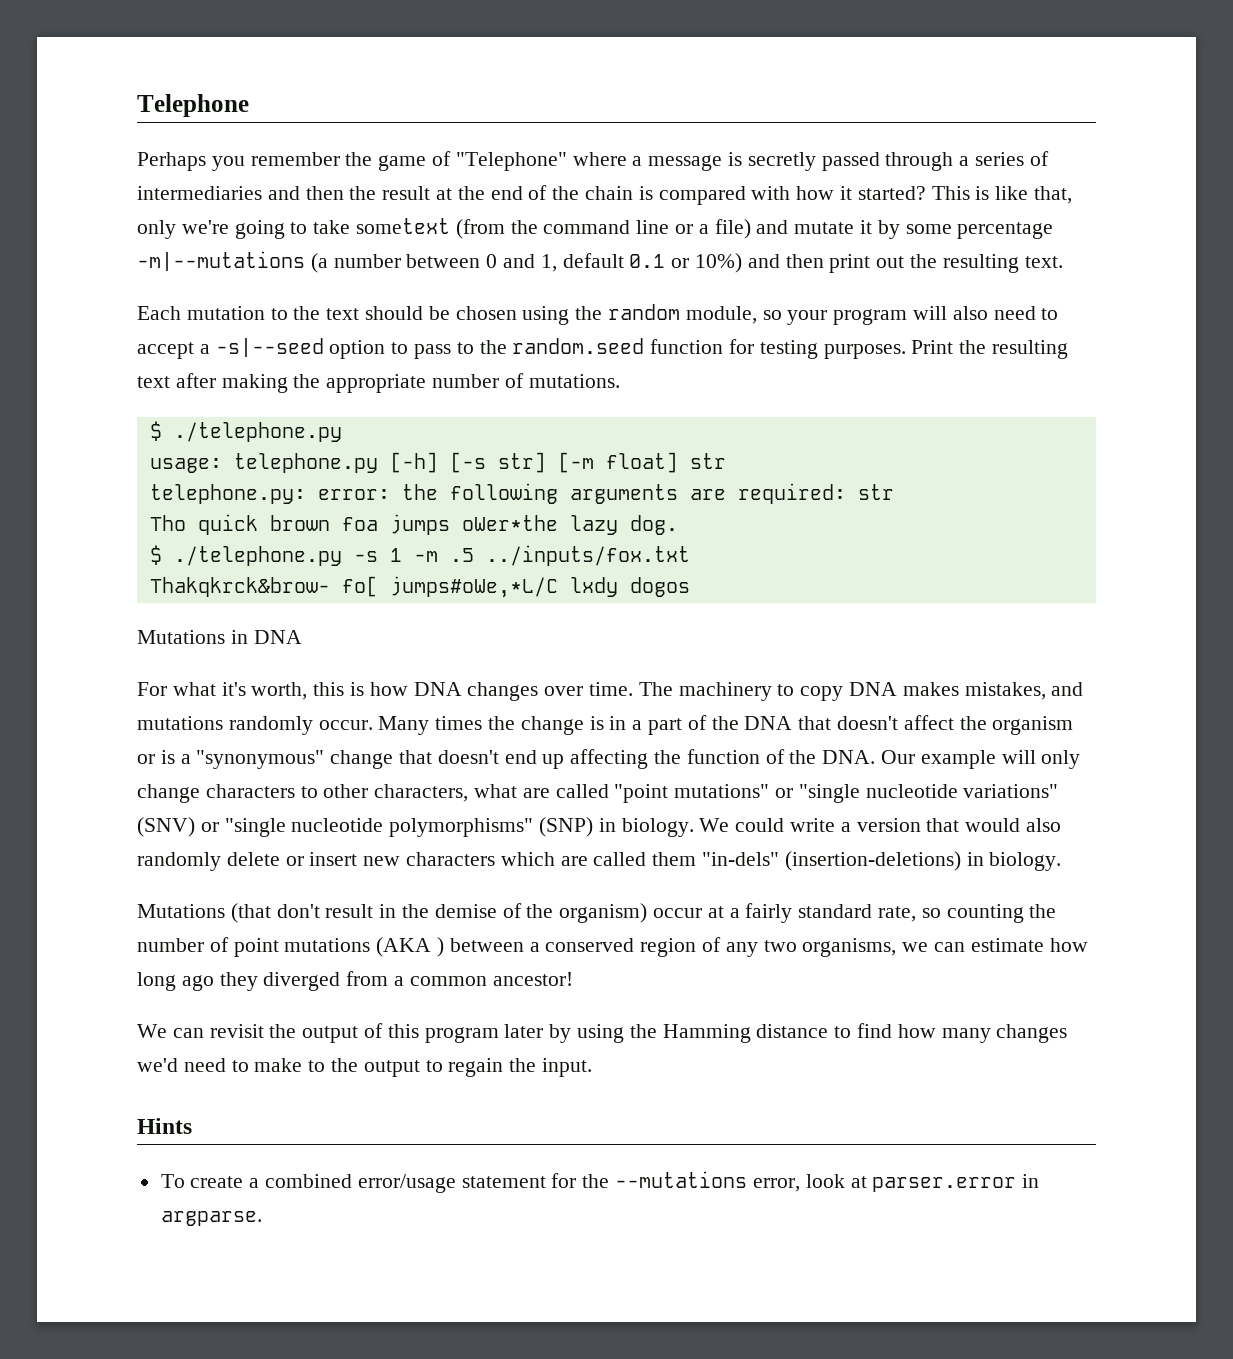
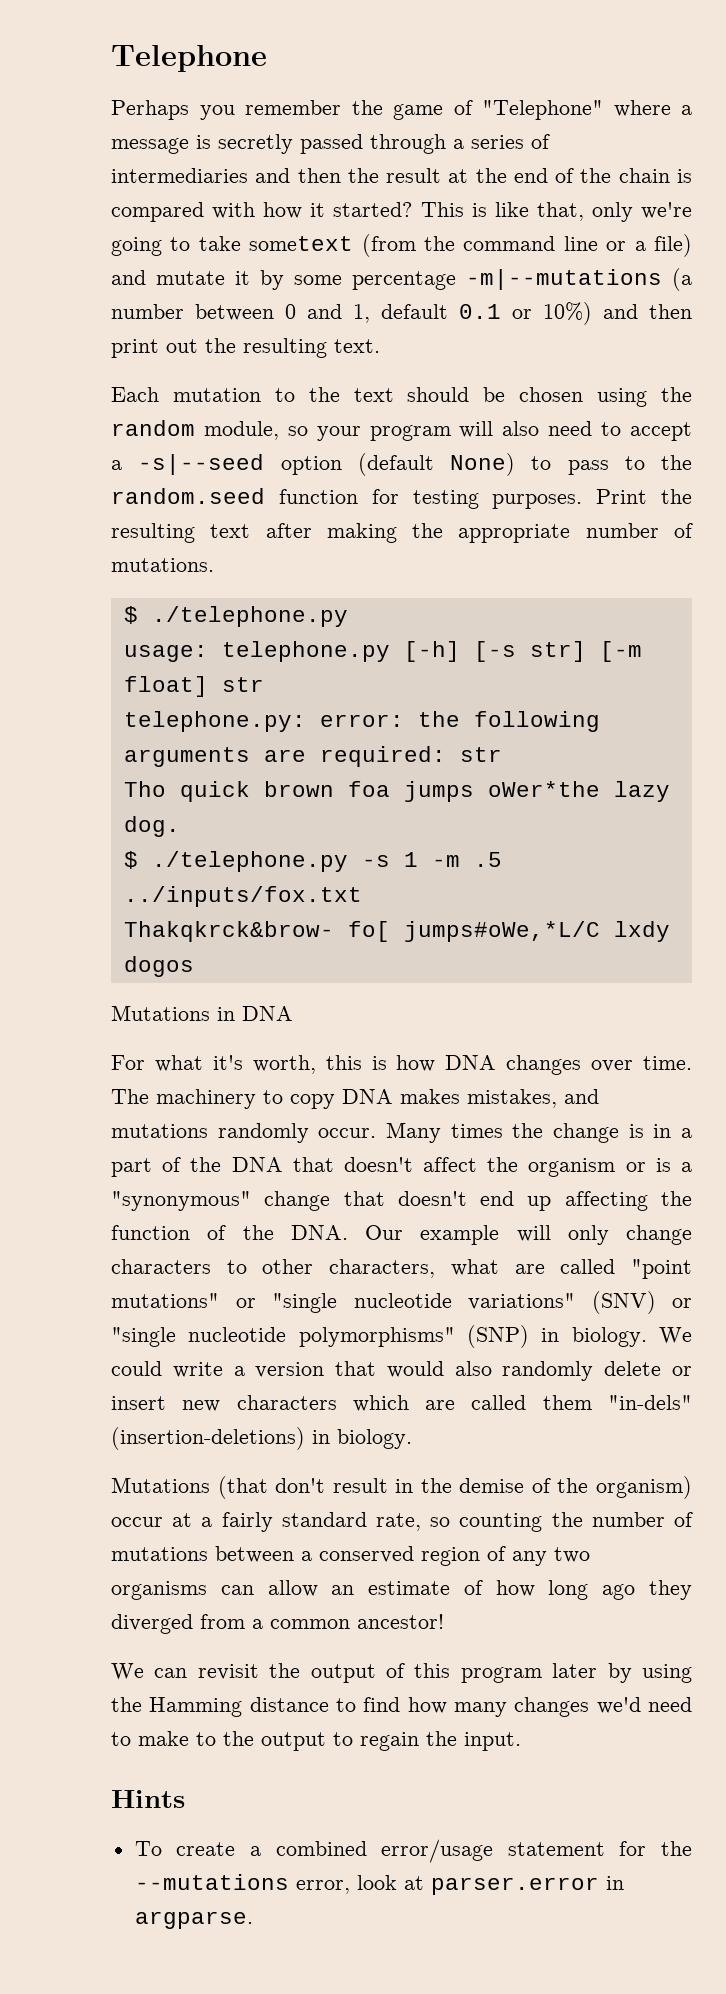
- Each mutation to the text should be chosen using the random module, so your program will also need to accept a -s|--seed option to pass to the random.seed function for testing purposes.
+ Each mutation to the text should be chosen using the random module, so your program will also need to accept a -s|--seed option (default None) to pass to the random.seed function for testing purposes.
- Mutations (that don't result in the demise of the organism) occur at a fairly standard rate, so counting the number of point mutations (AKA ) between a conserved region of any two organisms, we can estimate how long ago they diverged from a common ancestor!
+ Mutations (that don't result in the demise of the organism) occur at a fairly standard rate, so counting the number of mutations between a conserved region of any two organisms can allow an estimate of how long ago they diverged from a common ancestor!

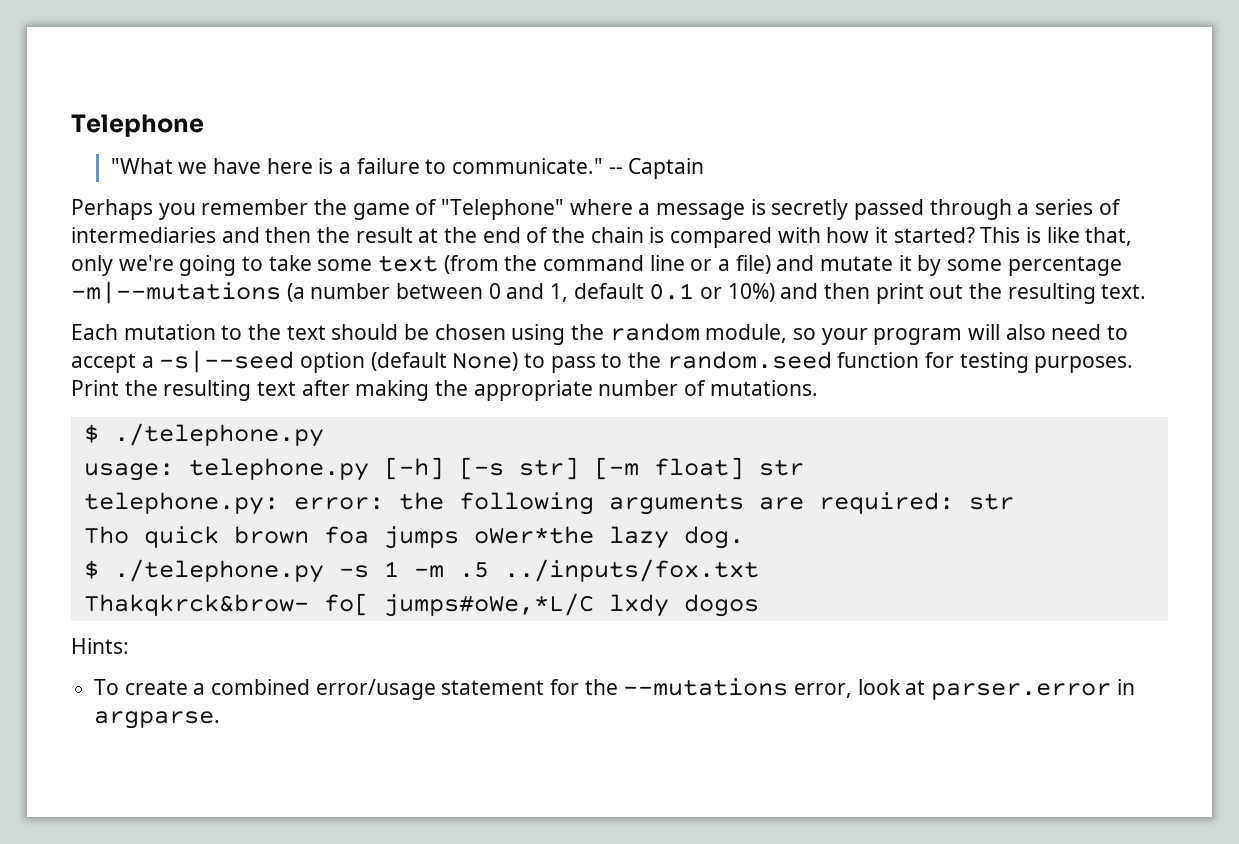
+ "What we have here is a failure to communicate." -- Captain
- This is like that, only we're going to take sometext (from the command line or a file) and mutate it by some percentage -m|--mutations (a number between 0 and 1, default 0.1 or 10%) and then print out the resulting text.
+ This is like that, only we're going to take some text (from the command line or a file) and mutate it by some percentage -m|--mutations (a number between 0 and 1, default 0.1 or 10%) and then print out the resulting text.
- Mutations in DNA
- For what it's worth, this is how DNA changes over time. The machinery to copy DNA makes mistakes, and mutations randomly occur. Many times the change is in a part of the DNA that doesn't affect the organism or is a "synonymous" change that doesn't end up affecting the function of the DNA. Our example will only change characters to other characters, what are called "point mutations" or "single nucleotide variations" (SNV) or "single nucleotide polymorphisms" (SNP) in biology. We could write a version that would also randomly delete or insert new characters which are called them "in-dels" (insertion-deletions) in biology.
- Mutations (that don't result in the demise of the organism) occur at a fairly standard rate, so counting the number of mutations between a conserved region of any two organisms can allow an estimate of how long ago they diverged from a common ancestor!
- We can revisit the output of this program later by using the Hamming distance to find how many changes we'd need to make to the output to regain the input.
- Hints
+ Hints:

